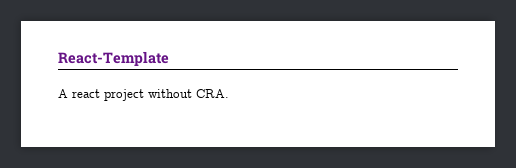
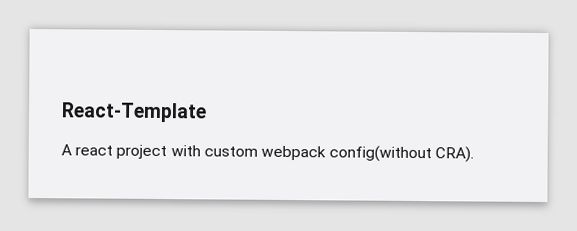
- A react project without CRA.
+ A react project with custom webpack config(without CRA).

